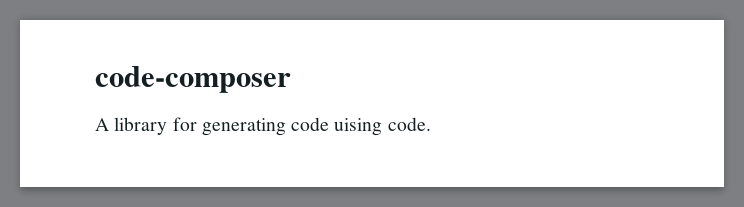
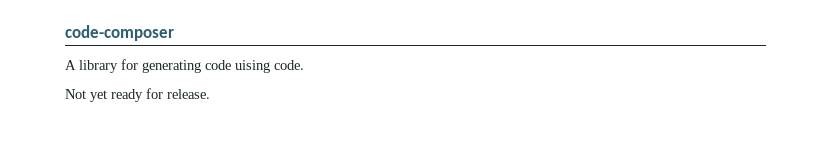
+ Not yet ready for release.

